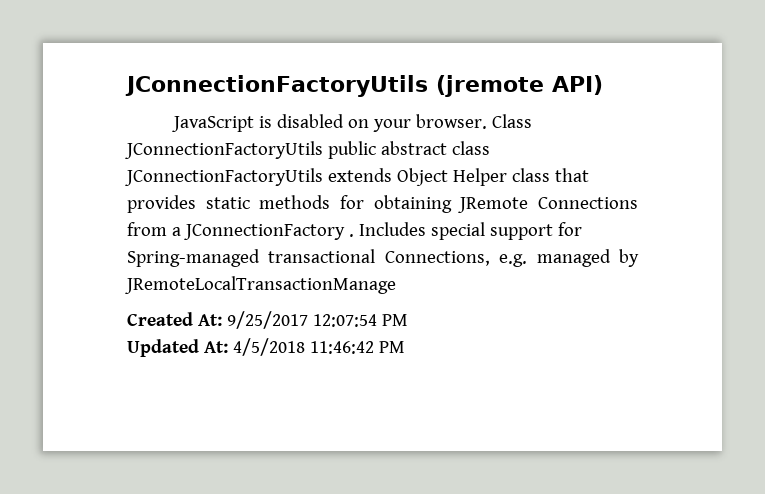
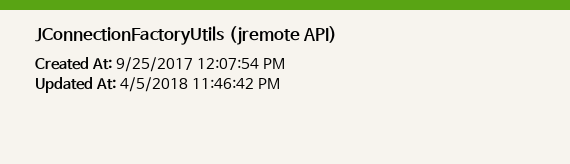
- JavaScript is disabled on your browser. Class JConnectionFactoryUtils public abstract class JConnectionFactoryUtils extends Object Helper class that provides static methods for obtaining JRemote Connections from a JConnectionFactory . Includes special support for Spring-managed transactional Connections, e.g. managed by JRemoteLocalTransactionManage

